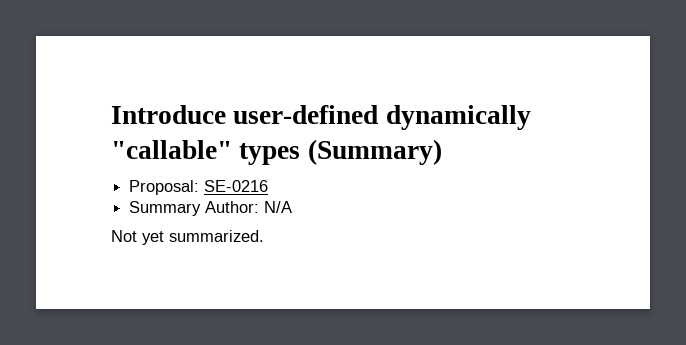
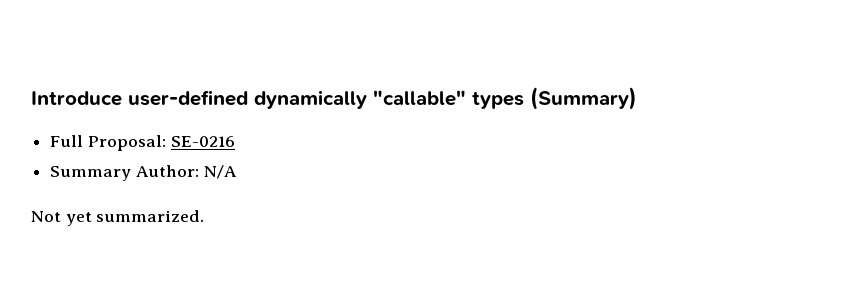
- Proposal: SE-0216
+ Full Proposal: SE-0216

